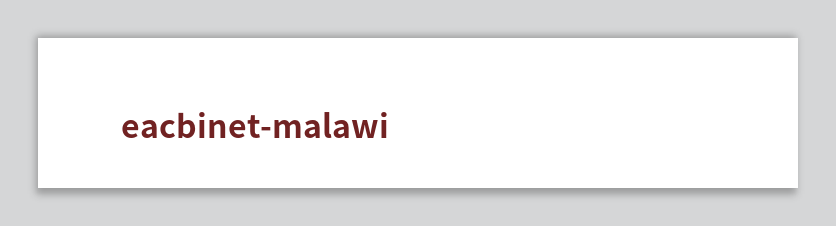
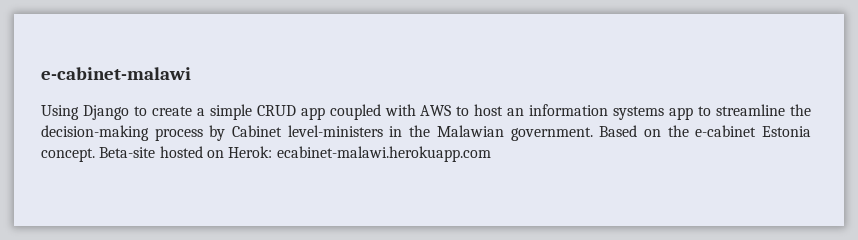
- eacbinet-malawi
+ e-cabinet-malawi
+ Using Django to create a simple CRUD app coupled with AWS to host an information systems app to streamline the decision-making process by Cabinet level-ministers in the Malawian government. Based on the e-cabinet Estonia concept. Beta-site hosted on Herok: ecabinet-malawi.herokuapp.com

